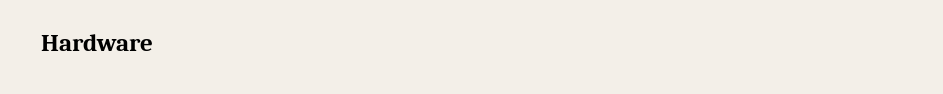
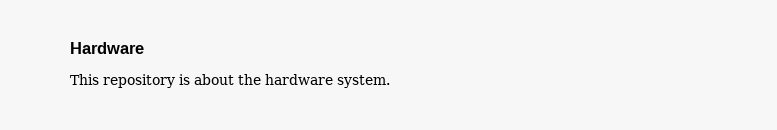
+ This repository is about the hardware system.

